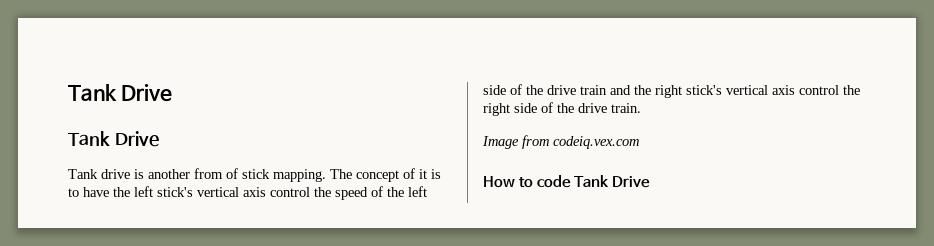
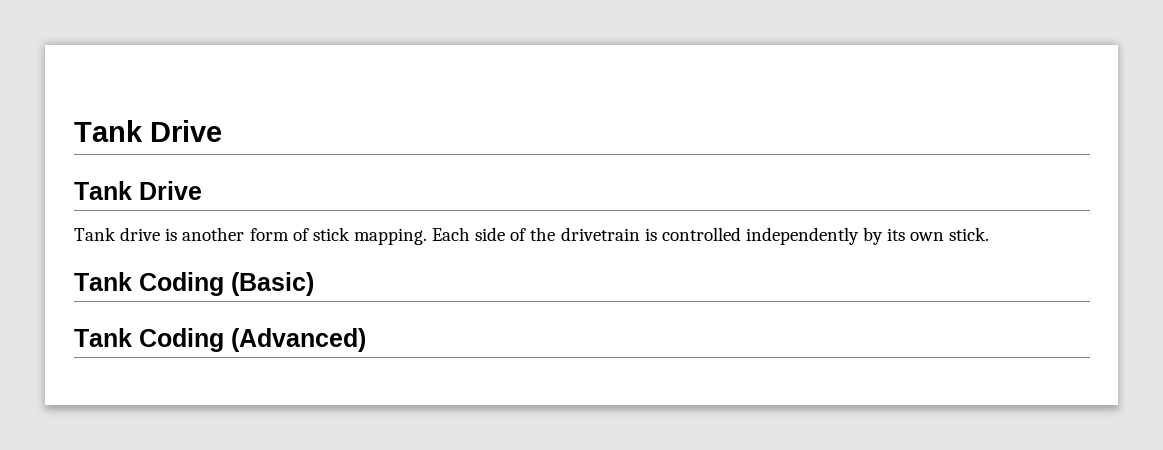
- Tank drive is another from of stick mapping.
+ Tank drive is another form of stick mapping.
- The concept of it is to have the left stick's vertical axis control the speed of the left side of the drive train and the right stick's vertical axis control the right side of the drive train.
- Image from codeiq.vex.com
- How to code Tank Drive
+ Each side of the drivetrain is controlled independently by its own stick.
+ Tank Coding (Basic)
+ Tank Coding (Advanced)

